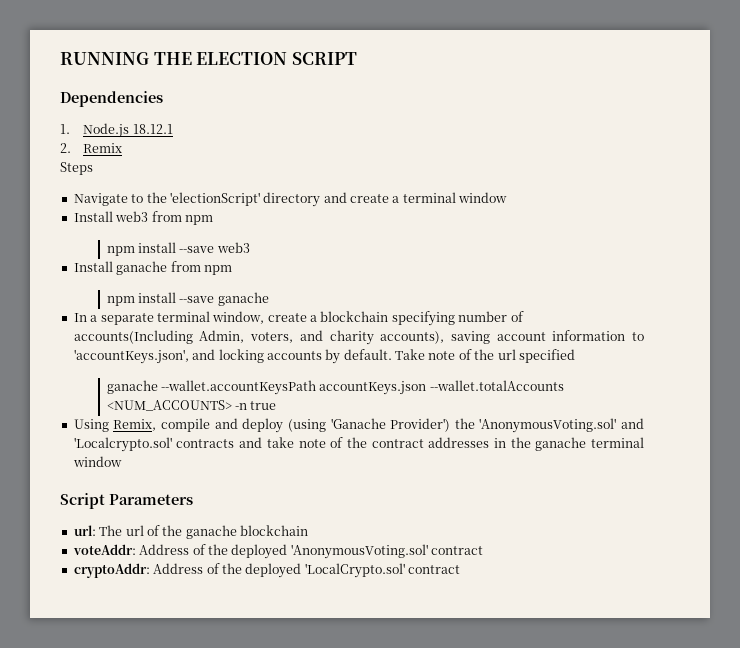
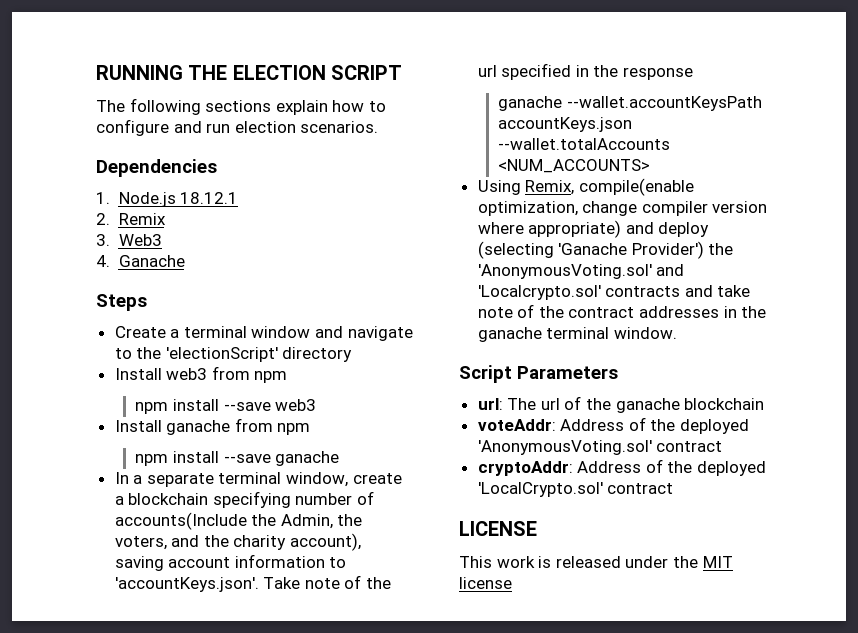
+ The following sections explain how to configure and run election scenarios.
+ 3. Web3
+ 4. Ganache
  Steps
- Navigate to the 'electionScript' directory and create a terminal window
+ Create a terminal window and navigate to the 'electionScript' directory
- In a separate terminal window, create a blockchain specifying number of accounts(Including Admin, voters, and charity accounts), saving account information to 'accountKeys.json', and locking accounts by default. Take note of the url specified
+ In a separate terminal window, create a blockchain specifying number of accounts(Include the Admin, the voters, and the charity account), saving account information to 'accountKeys.json'. Take note of the url specified in the response
- ganache --wallet.accountKeysPath accountKeys.json --wallet.totalAccounts <NUM_ACCOUNTS> -n true
+ ganache --wallet.accountKeysPath accountKeys.json --wallet.totalAccounts <NUM_ACCOUNTS>
- Using Remix, compile and deploy (using 'Ganache Provider') the 'AnonymousVoting.sol' and 'Localcrypto.sol' contracts and take note of the contract addresses in the ganache terminal window
+ Using Remix, compile(enable optimization, change compiler version where appropriate) and deploy (selecting 'Ganache Provider') the 'AnonymousVoting.sol' and 'Localcrypto.sol' contracts and take note of the contract addresses in the ganache terminal window.
+ LICENSE
+ This work is released under the MIT license

